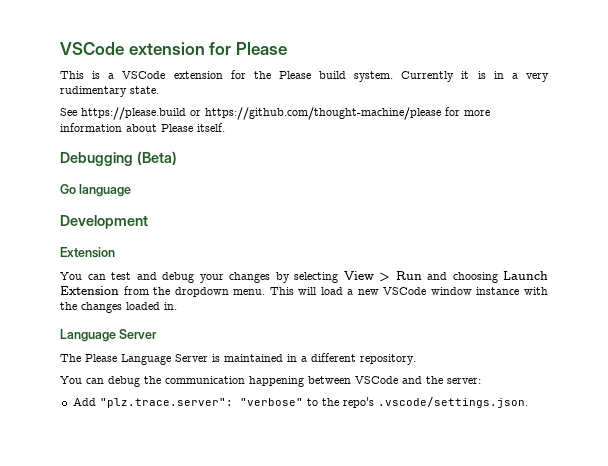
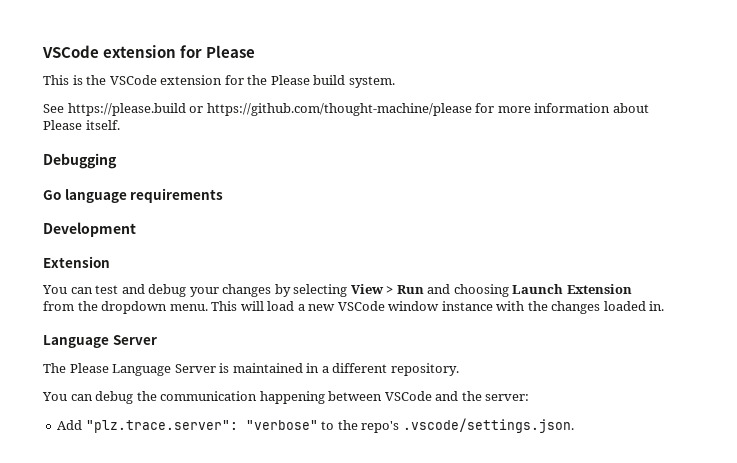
- This is a VSCode extension for the Please build system. Currently it is in a very rudimentary state.
+ This is the VSCode extension for the Please build system.
- Debugging (Beta)
+ Debugging
- Go language
+ Go language requirements

